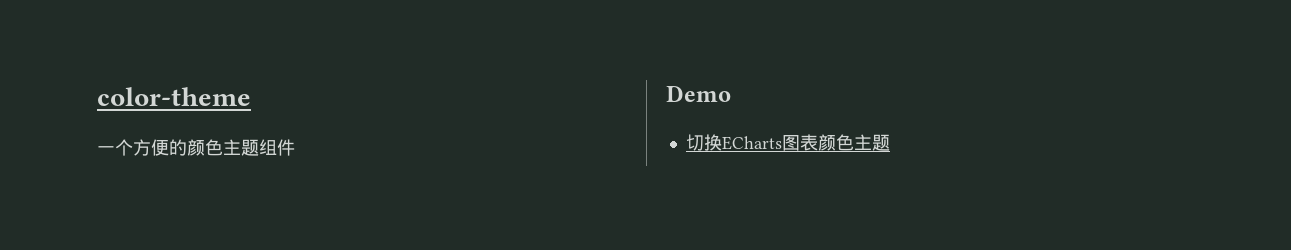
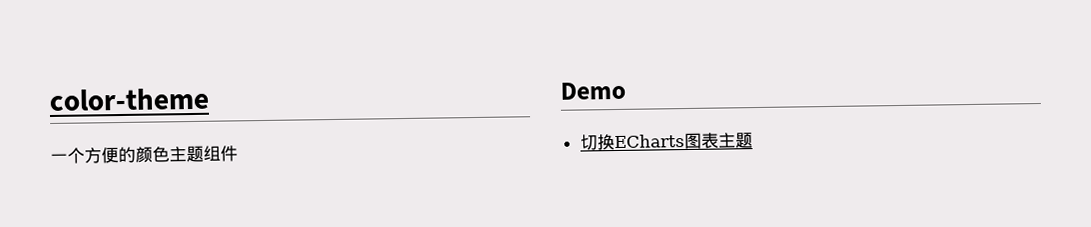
- 切换ECharts图表颜色主题
+ 切换ECharts图表主题

